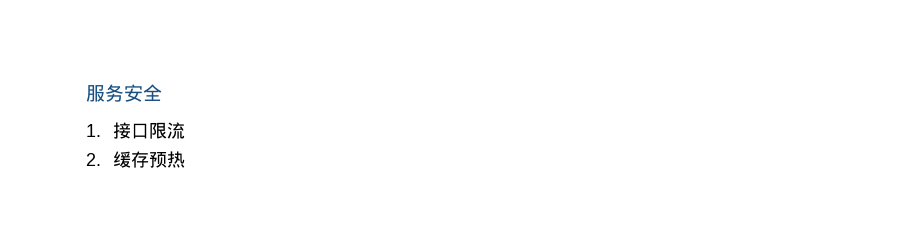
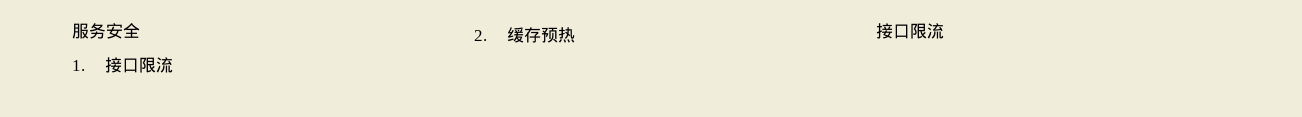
  2.缓存预热
+ 接口限流

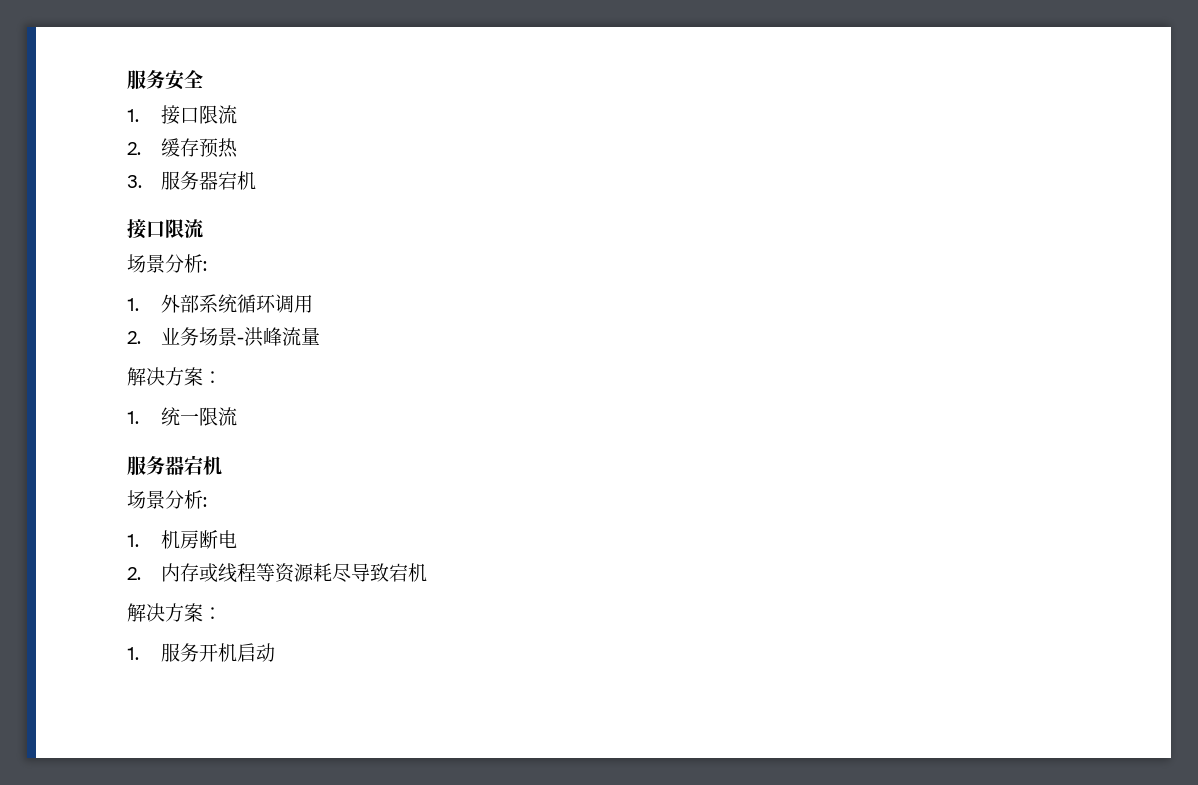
  2.缓存预热
+ 3.服务器宕机
  接口限流
+ 场景分析:
+ 1.外部系统循环调用
+ 2.业务场景-洪峰流量
+ 解决方案：
+ 1.统一限流
+ 服务器宕机
+ 场景分析:
+ 1.机房断电
+ 2.内存或线程等资源耗尽导致宕机
+ 解决方案：
+ 1.服务开机启动

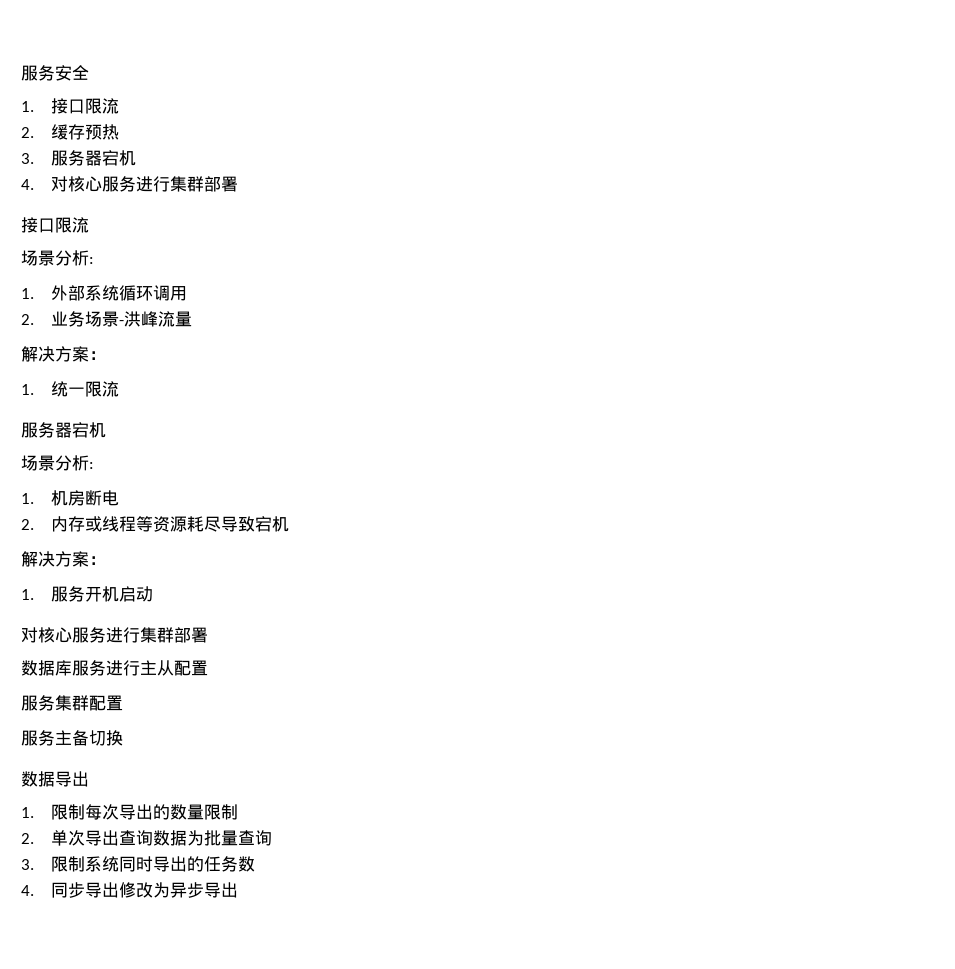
+ 4.对核心服务进行集群部署
  1.服务开机启动
+ 对核心服务进行集群部署
+ 数据库服务进行主从配置
+ 服务集群配置
+ 服务主备切换
+ 数据导出
+ 1.限制每次导出的数量限制
+ 2.单次导出查询数据为批量查询
+ 3.限制系统同时导出的任务数
+ 4.同步导出修改为异步导出

